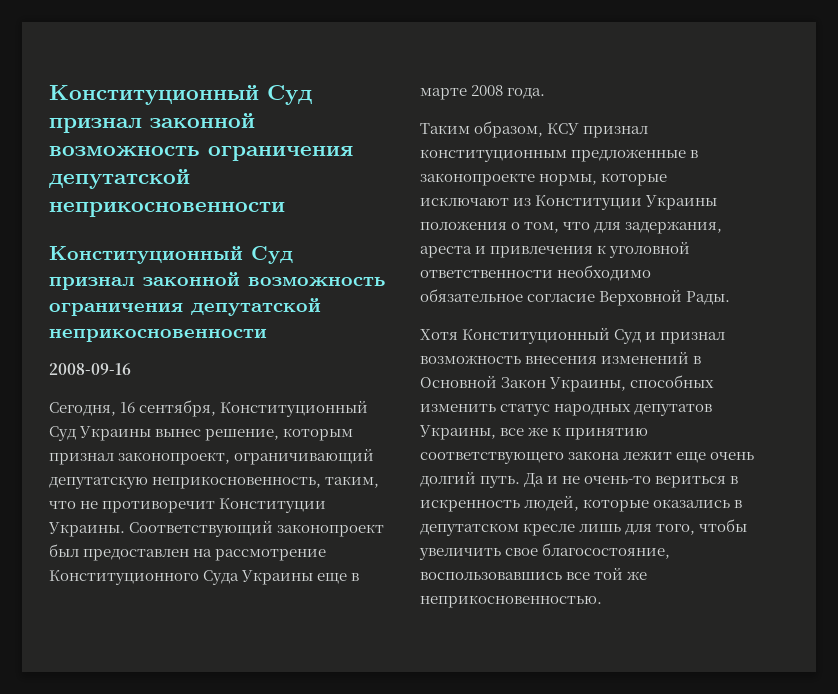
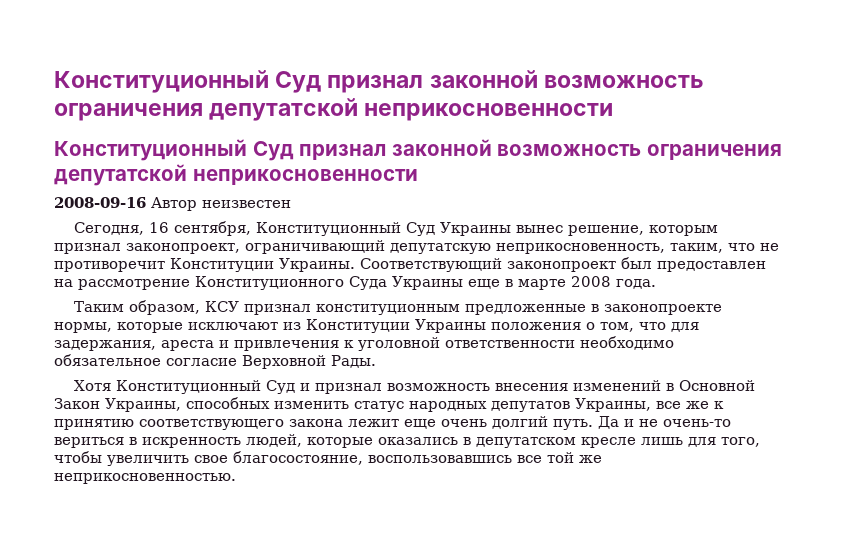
- 2008-09-16
+ 2008-09-16 Автор неизвестен

